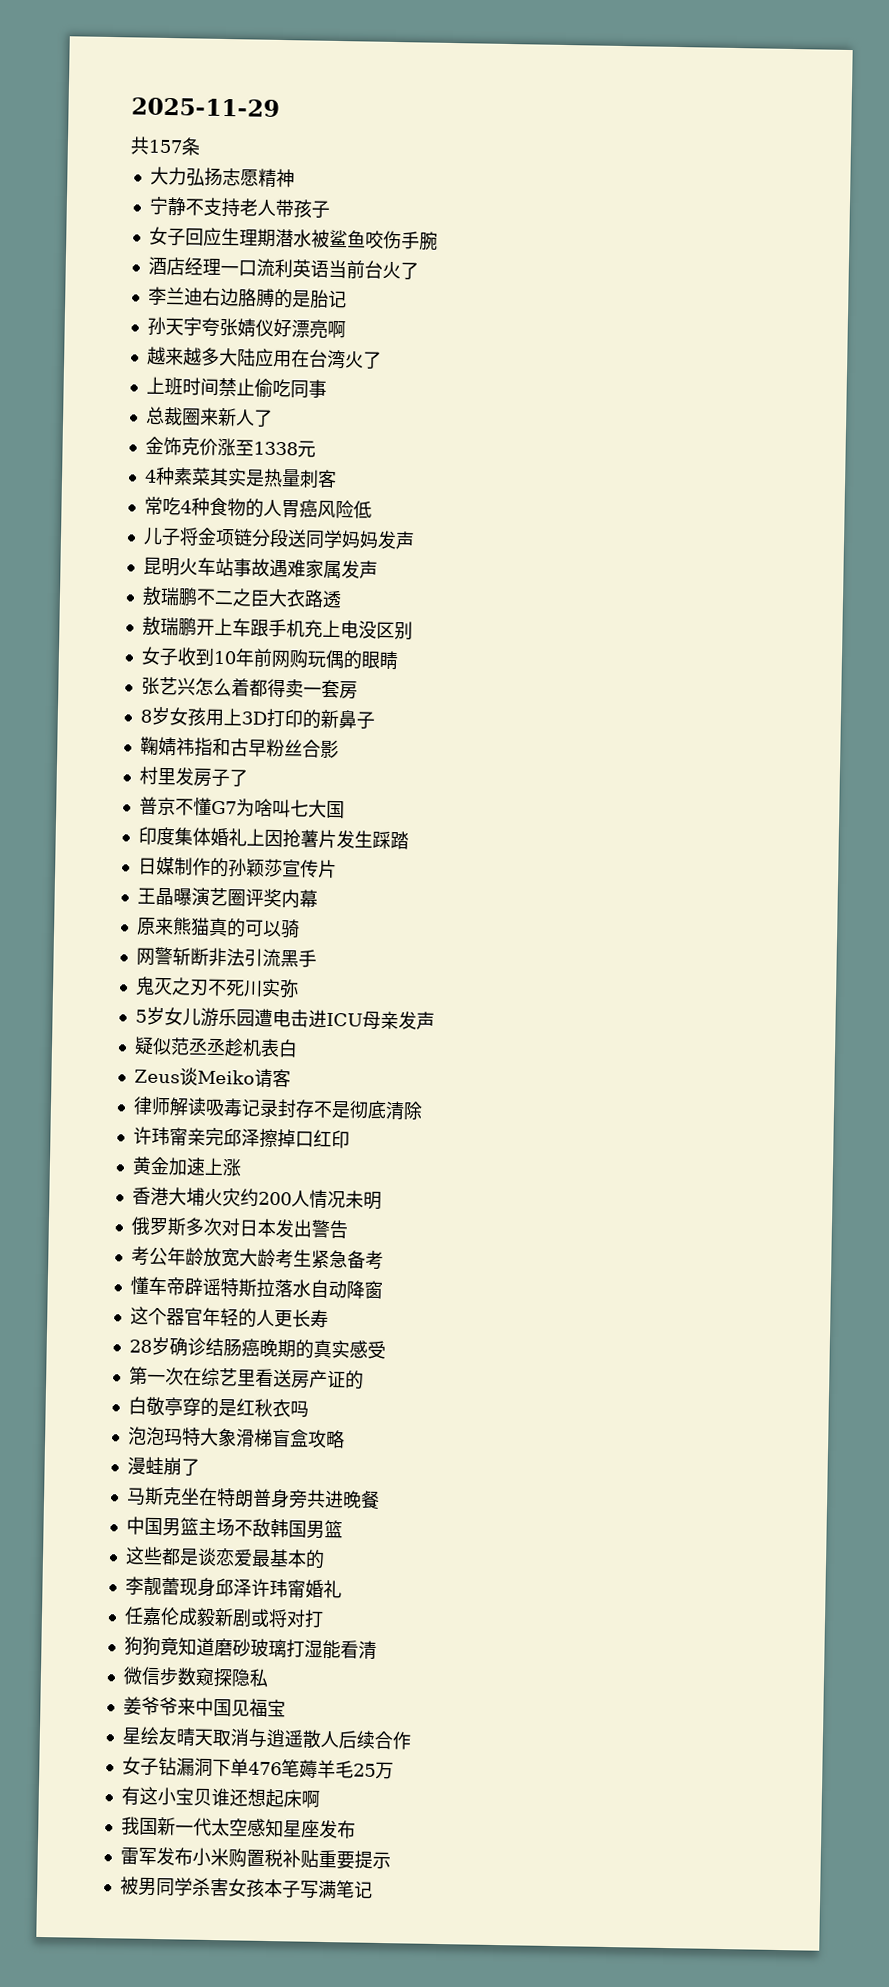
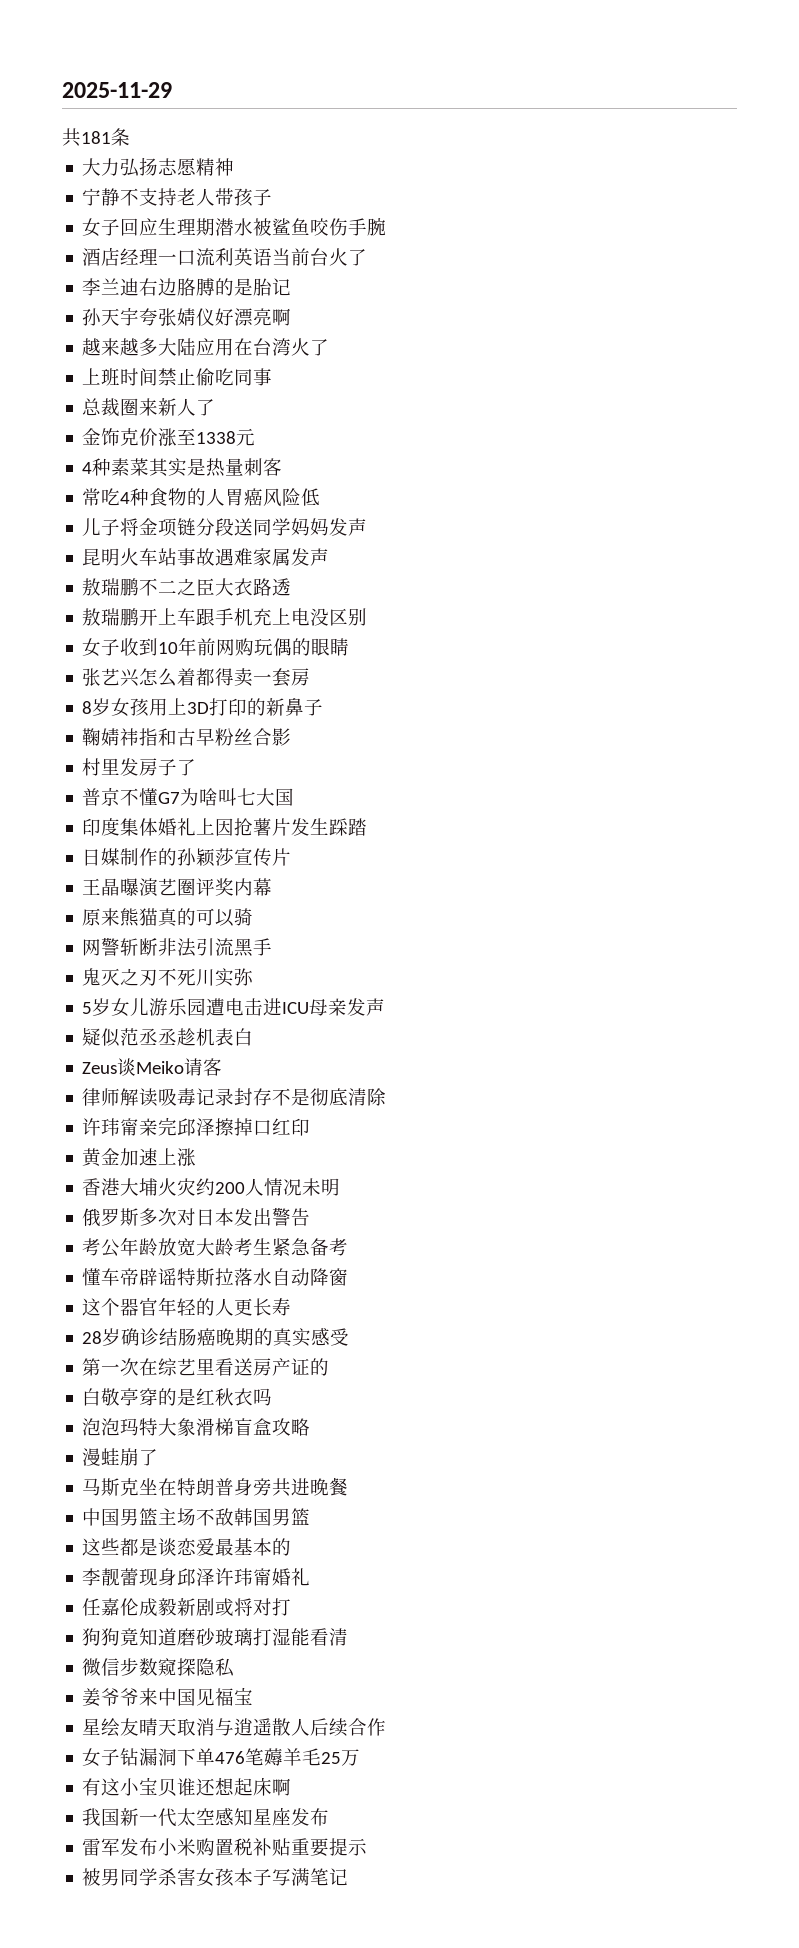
- 共157条
+ 共181条

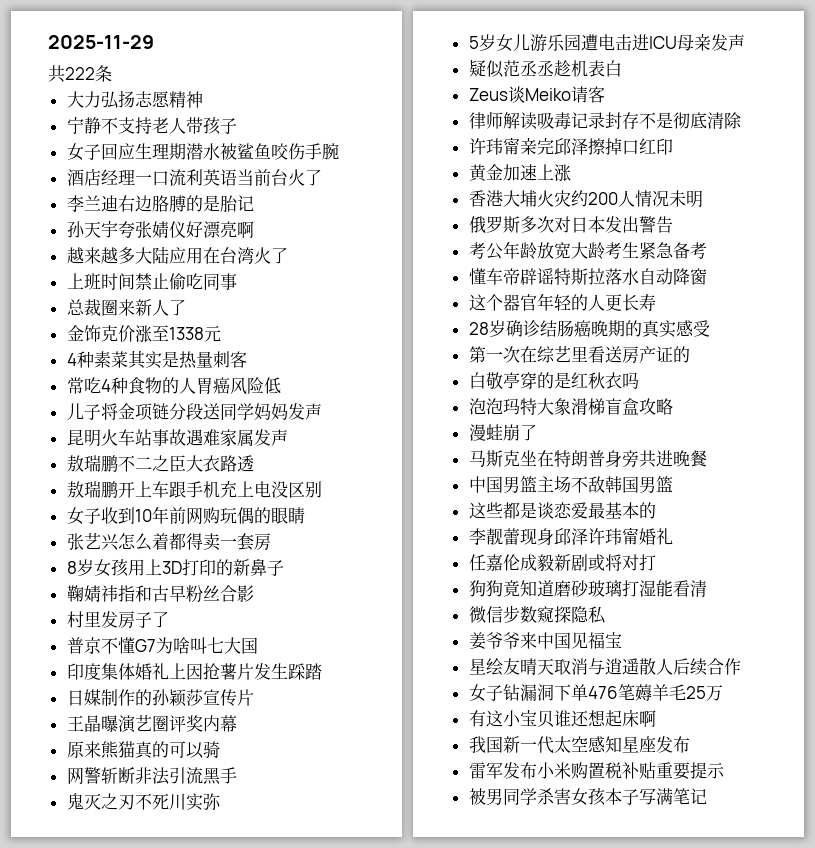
- 共181条
+ 共222条

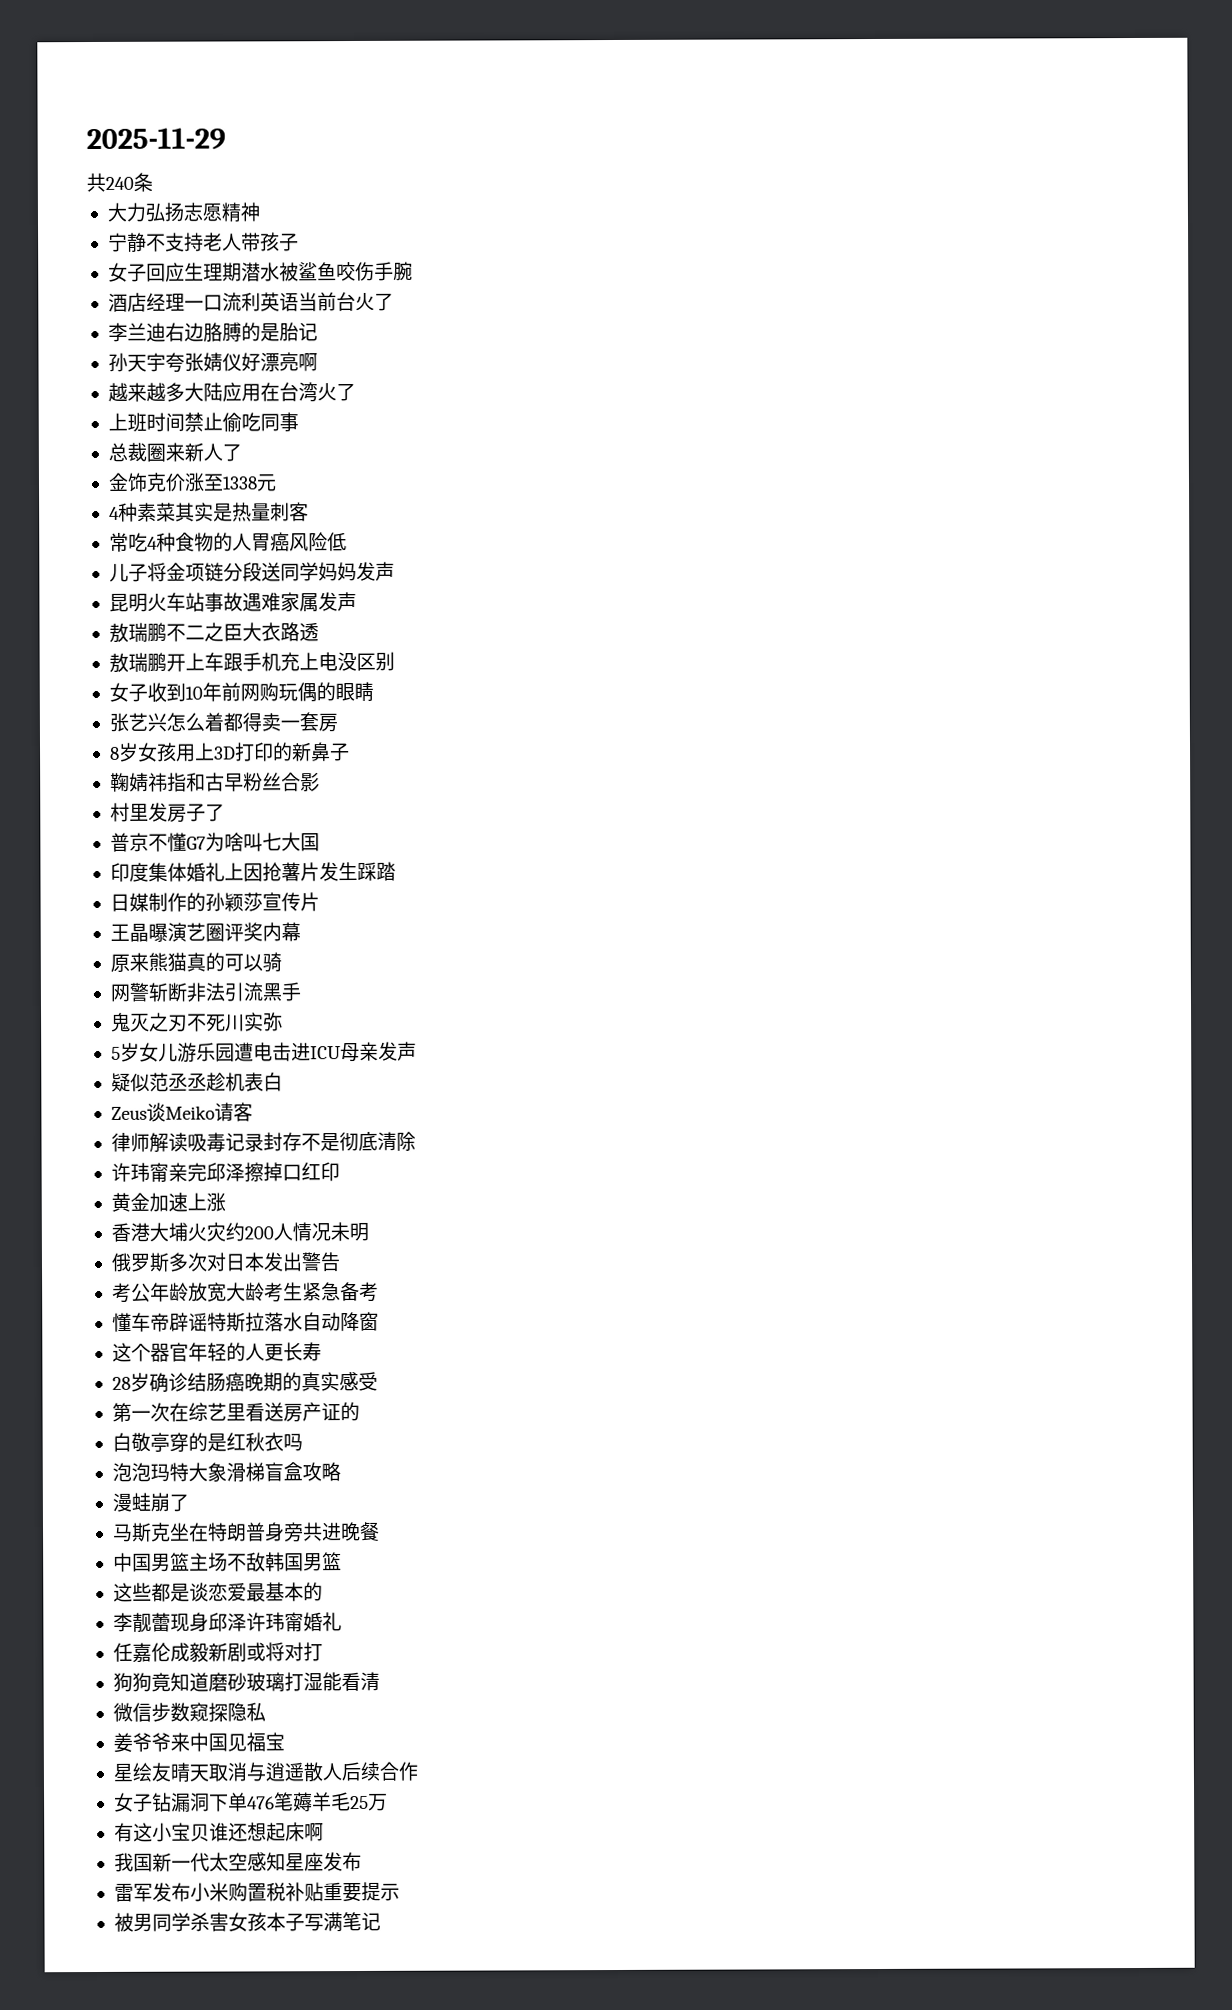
- 共222条
+ 共240条

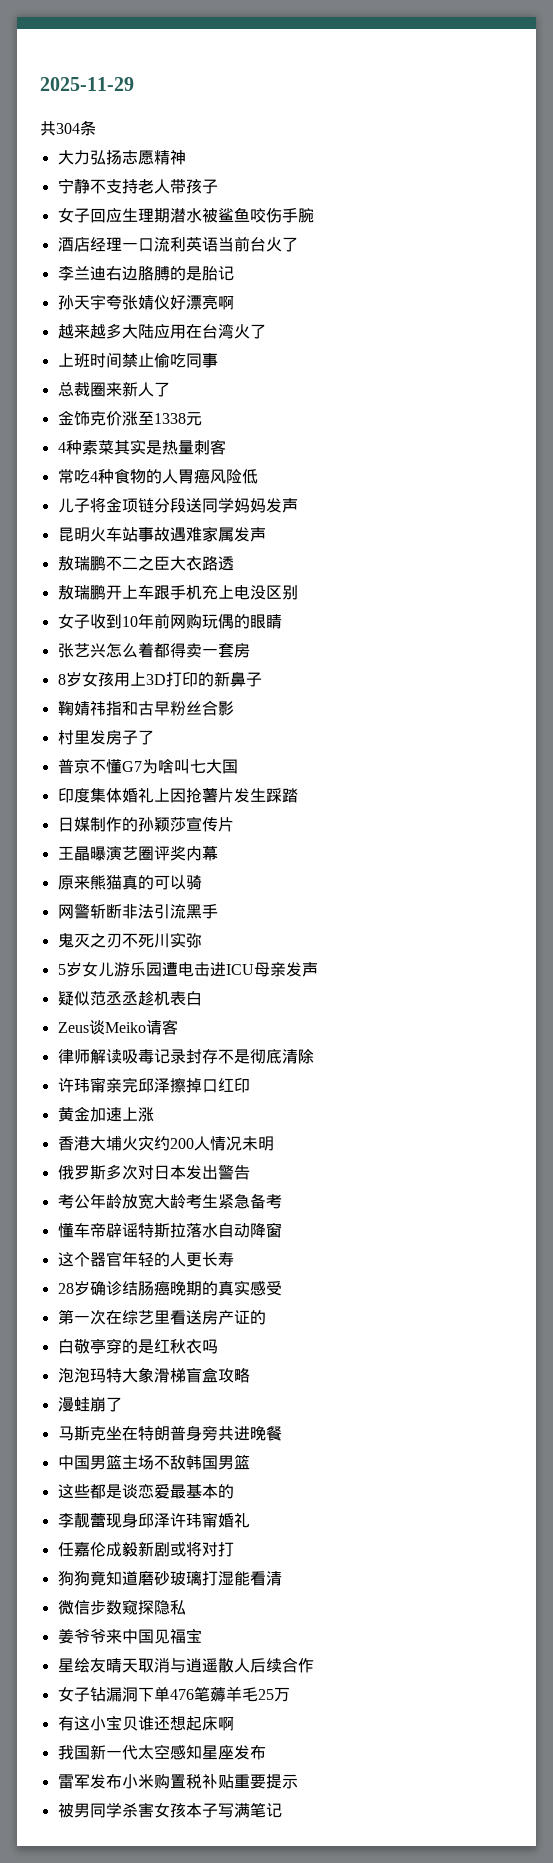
- 共240条
+ 共304条

